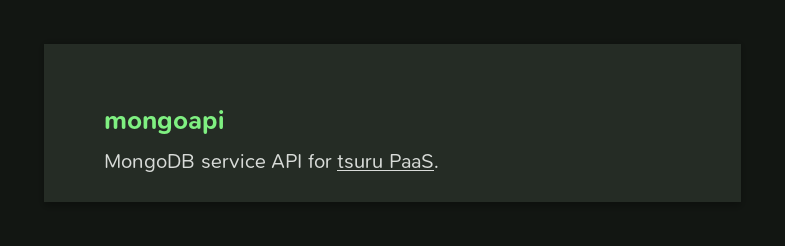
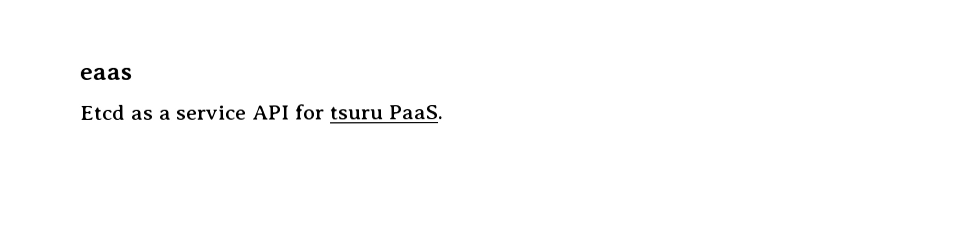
- mongoapi
- MongoDB service API for tsuru PaaS.
+ eaas
+ Etcd as a service API for tsuru PaaS.

